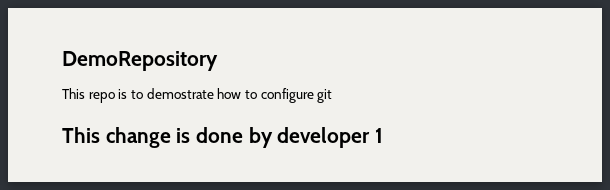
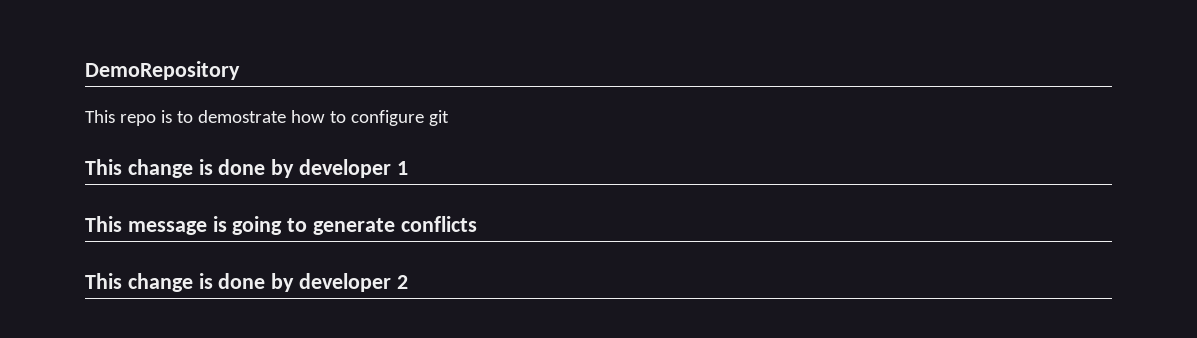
+ This message is going to generate conflicts
+ This change is done by developer 2

